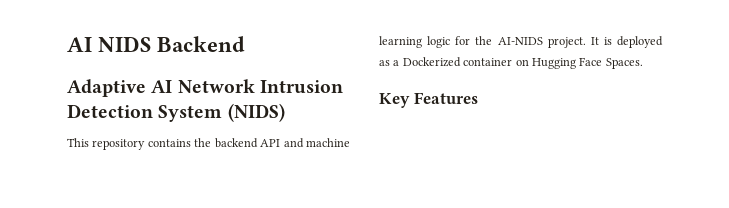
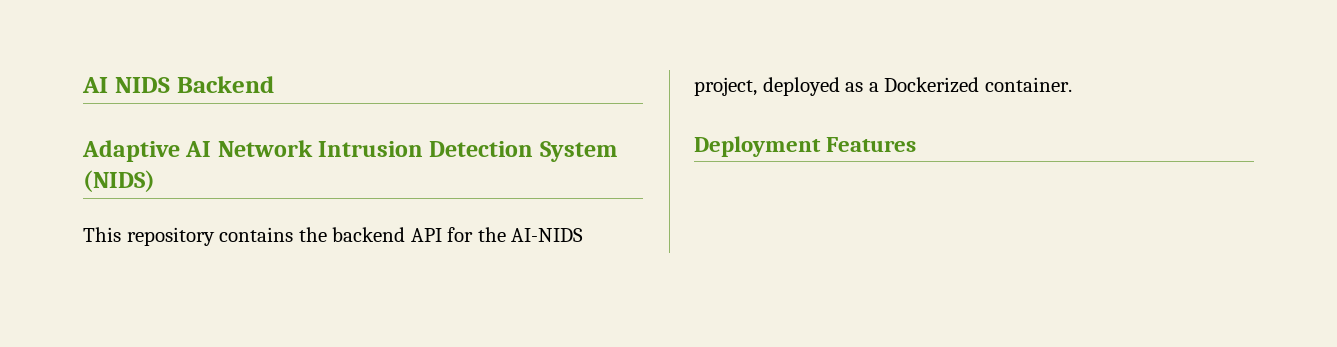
- This repository contains the backend API and machine learning logic for the AI-NIDS project. It is deployed as a Dockerized container on Hugging Face Spaces.
- Key Features
+ This repository contains the backend API for the AI-NIDS project, deployed as a Dockerized container.
+ Deployment Features

